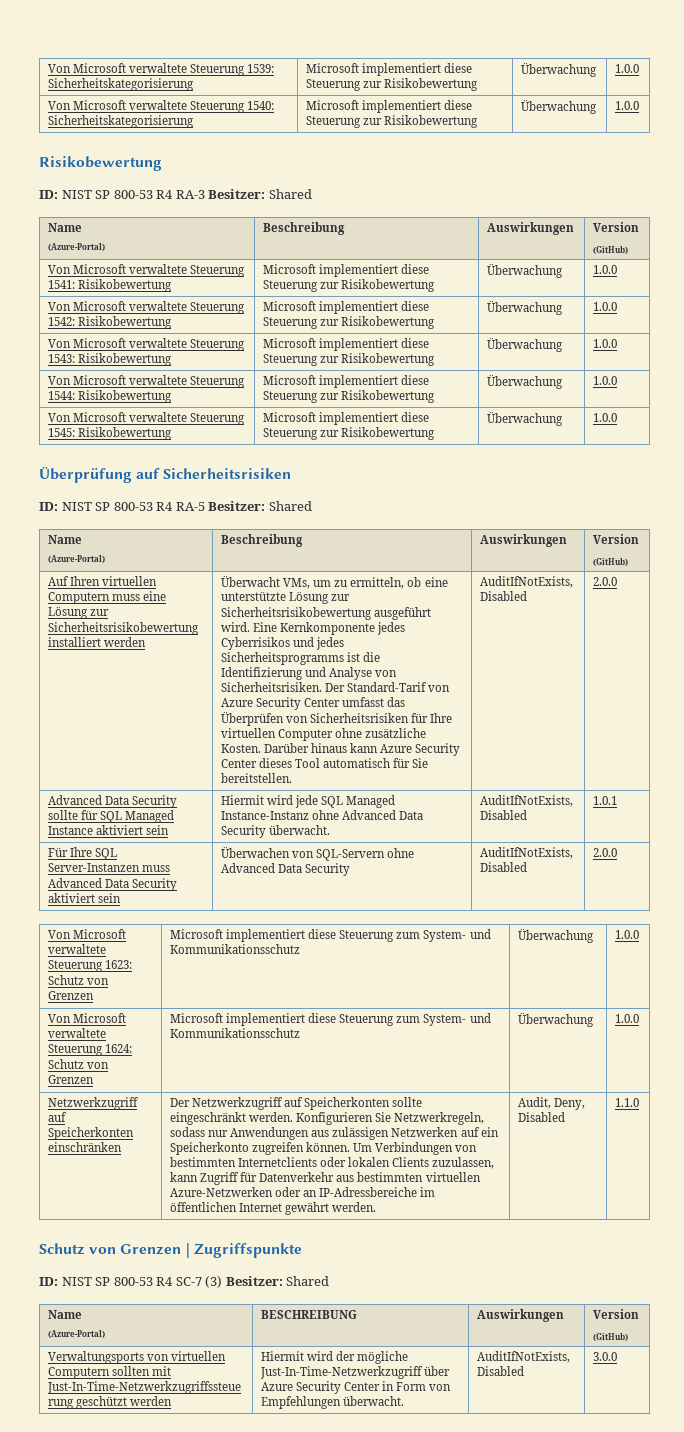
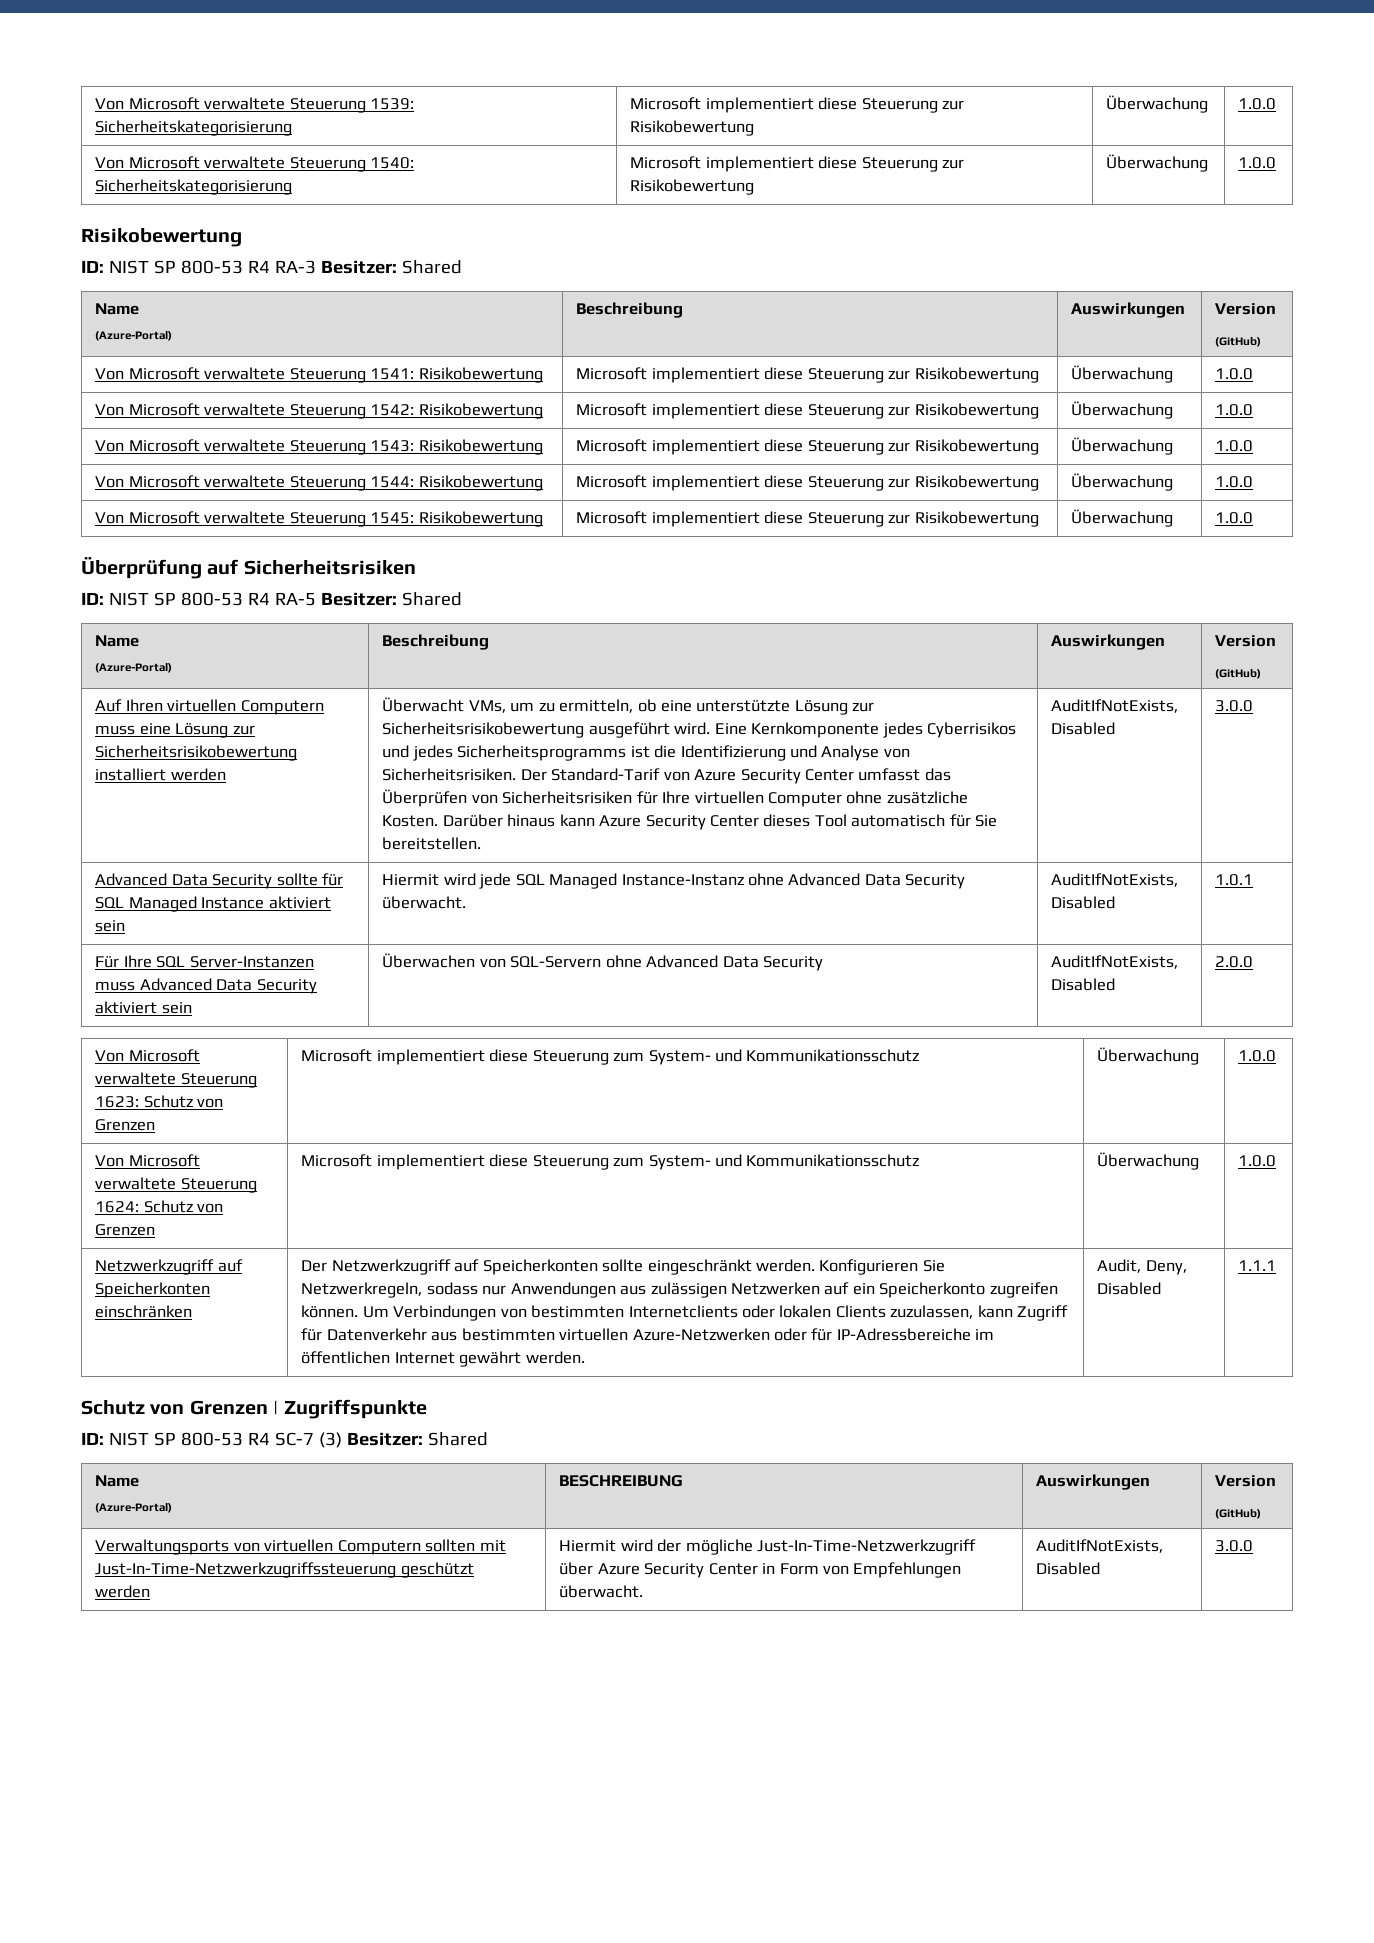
- Darüber hinaus kann Azure Security Center dieses Tool automatisch für Sie bereitstellen. | AuditIfNotExists, Disabled | 2.0.0
+ Darüber hinaus kann Azure Security Center dieses Tool automatisch für Sie bereitstellen. | AuditIfNotExists, Disabled | 3.0.0
- Um Verbindungen von bestimmten Internetclients oder lokalen Clients zuzulassen, kann Zugriff für Datenverkehr aus bestimmten virtuellen Azure-Netzwerken oder an IP-Adressbereiche im öffentlichen Internet gewährt werden.
+ Um Verbindungen von bestimmten Internetclients oder lokalen Clients zuzulassen, kann Zugriff für Datenverkehr aus bestimmten virtuellen Azure-Netzwerken oder für IP-Adressbereiche im öffentlichen Internet gewährt werden.
- 1.1.0
+ 1.1.1

